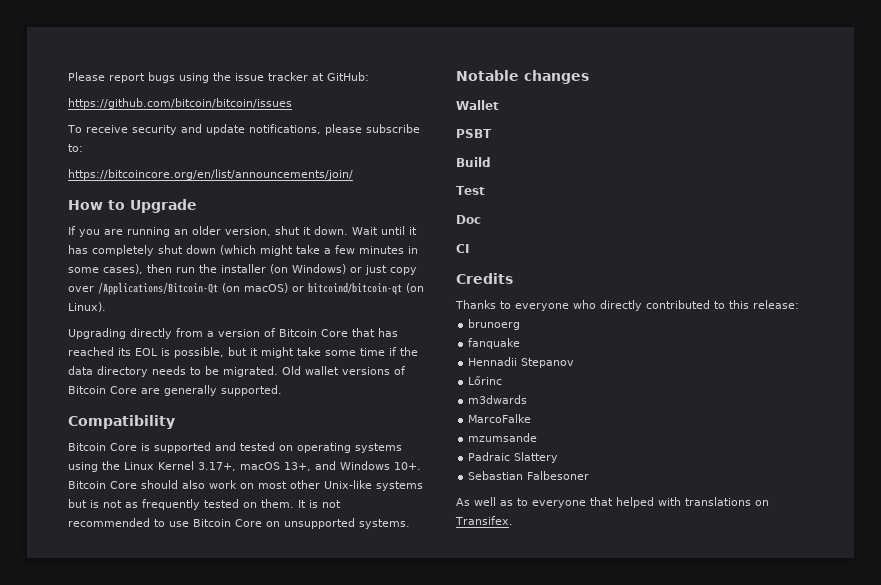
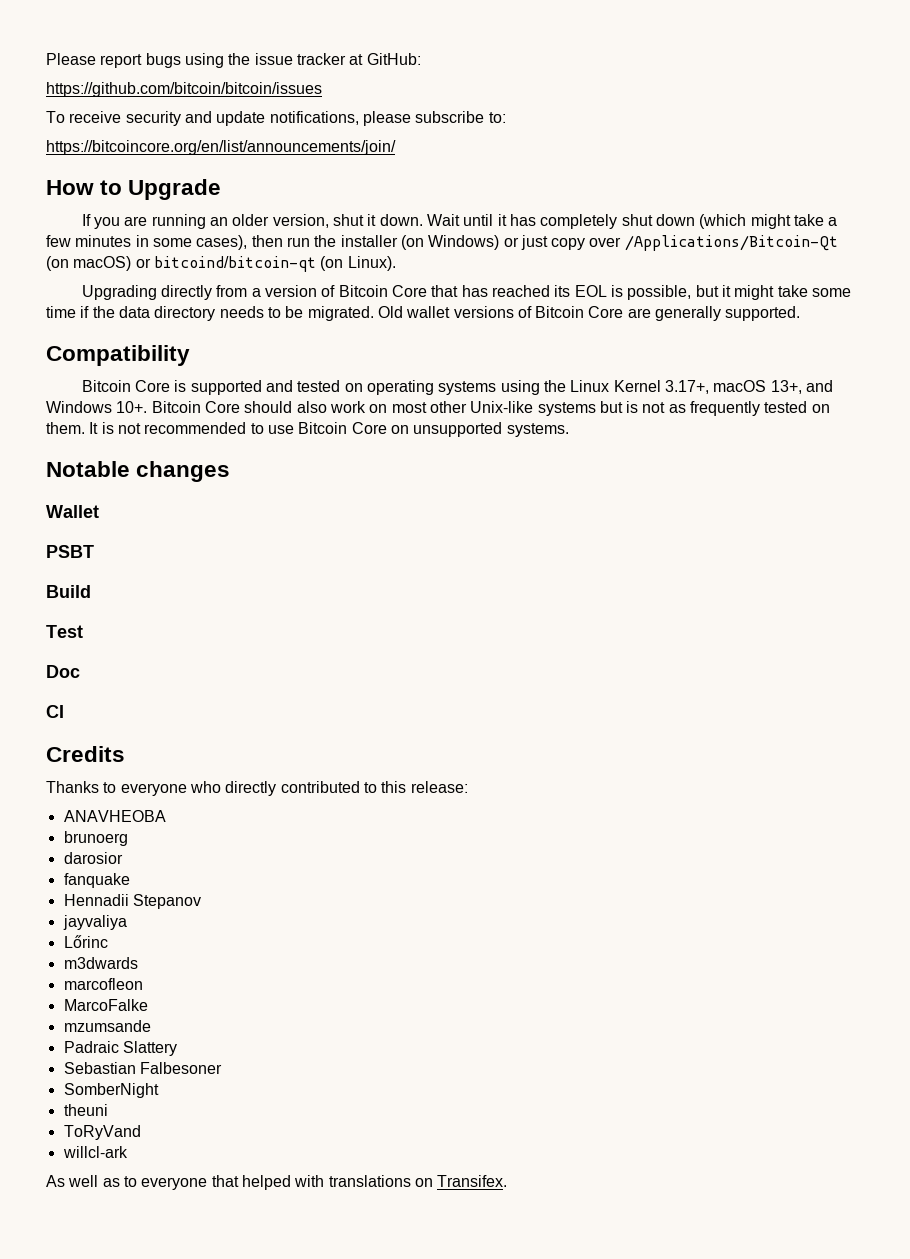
+ ANAVHEOBA
+ darosior
+ jayvaliya
+ marcofleon
+ SomberNight
+ theuni
+ ToRyVand
+ willcl-ark

